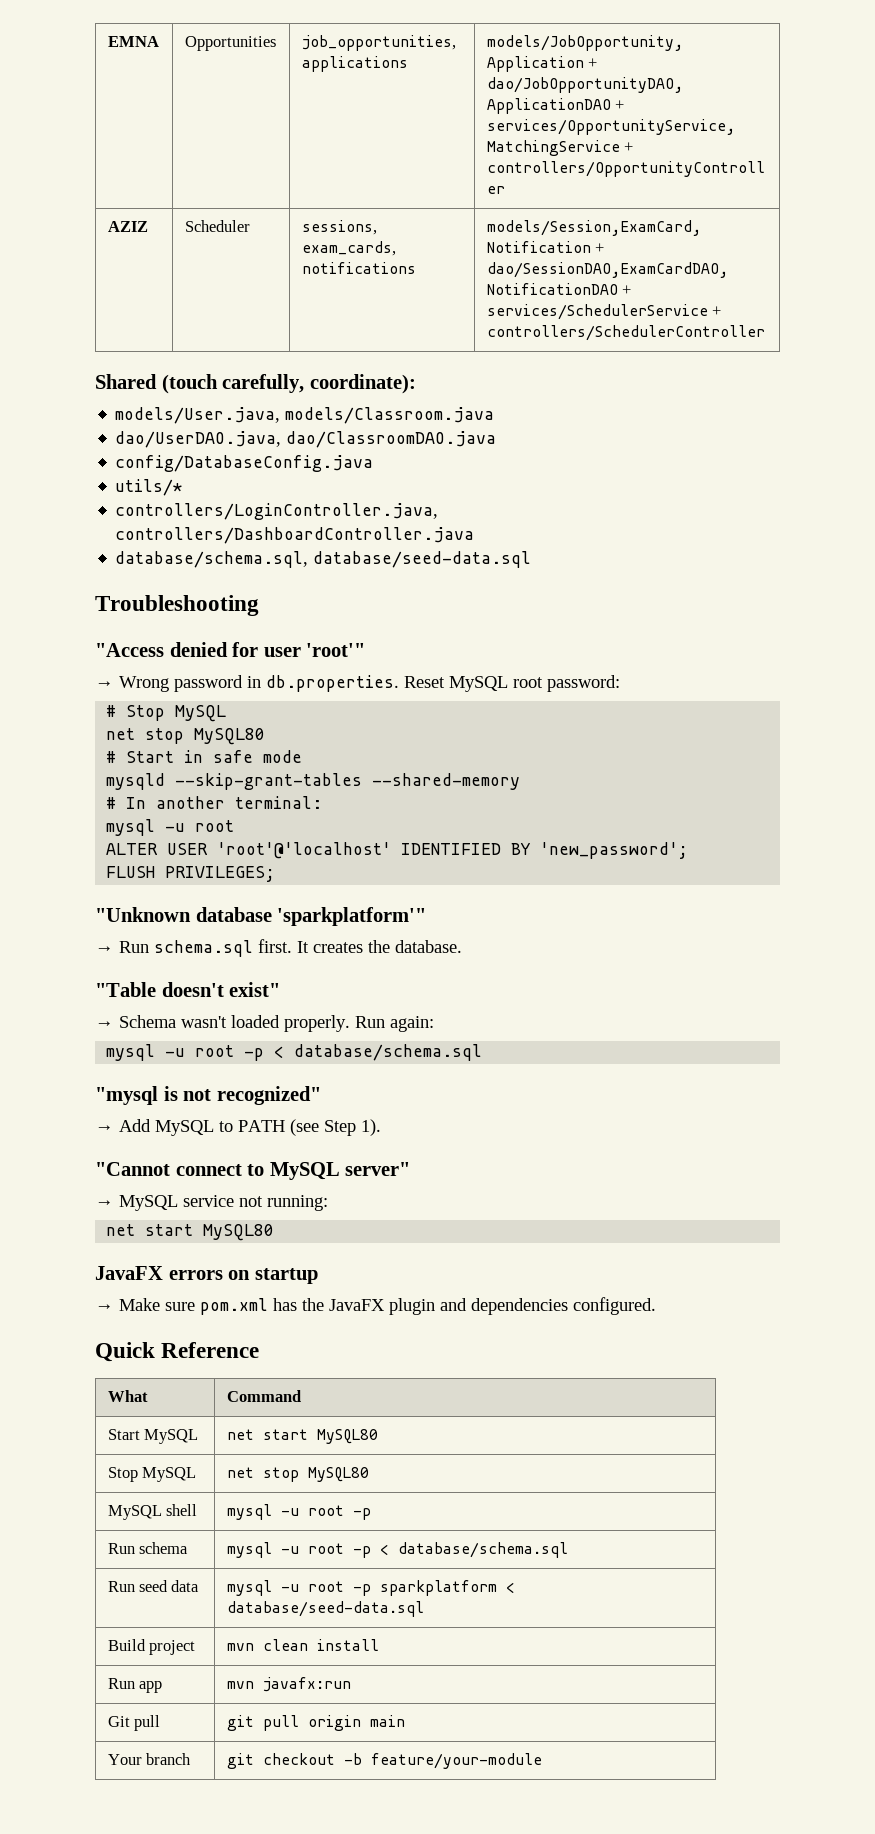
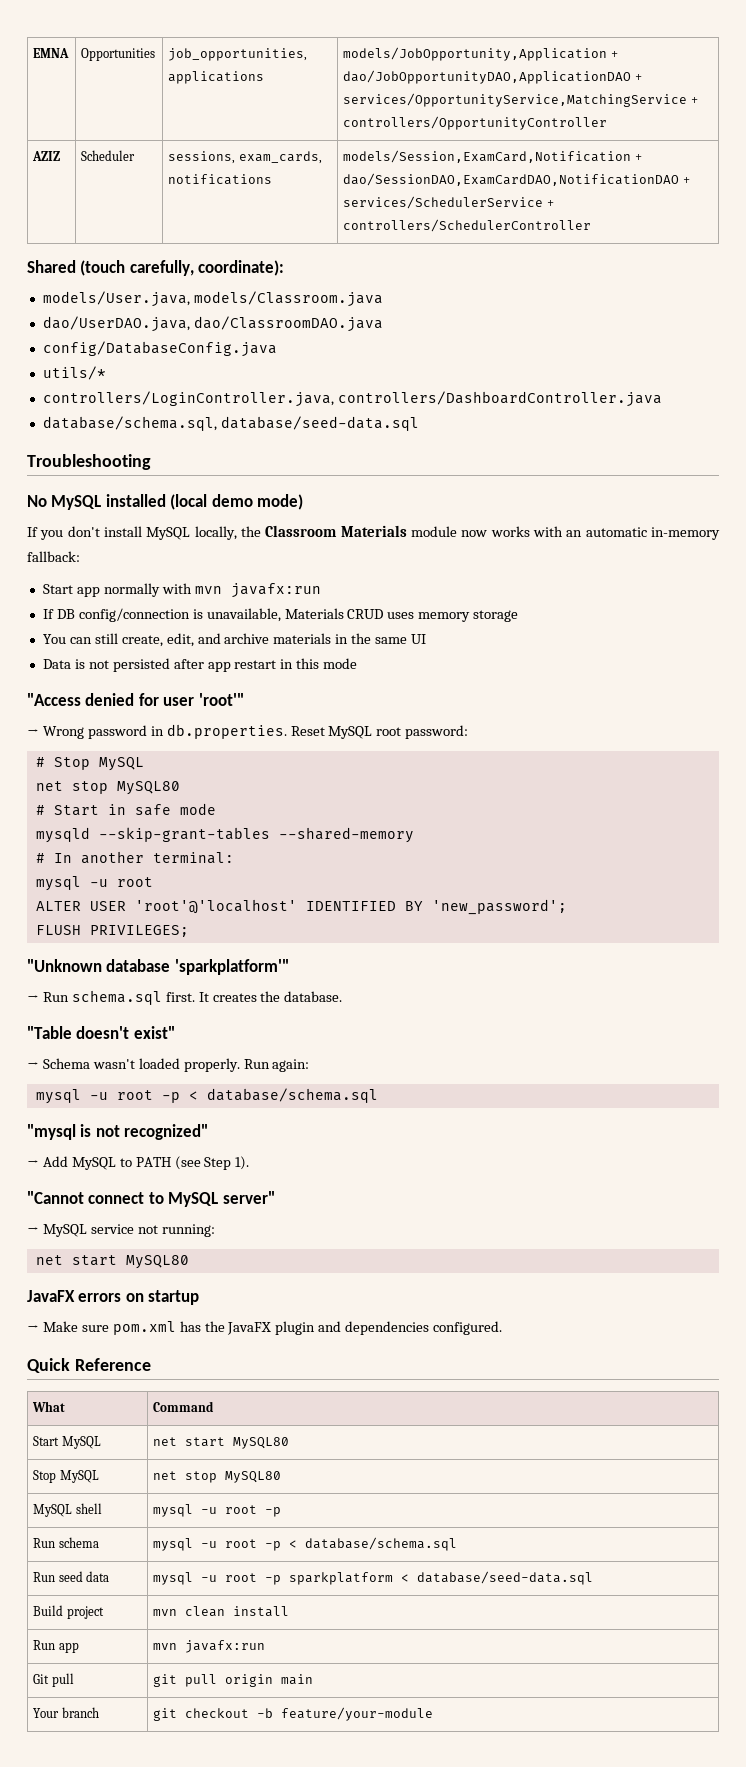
+ No MySQL installed (local demo mode)
+ If you don't install MySQL locally, the Classroom Materials module now works with an automatic in-memory fallback:
+ Start app normally with mvn javafx:run
+ If DB config/connection is unavailable, Materials CRUD uses memory storage
+ You can still create, edit, and archive materials in the same UI
+ Data is not persisted after app restart in this mode

